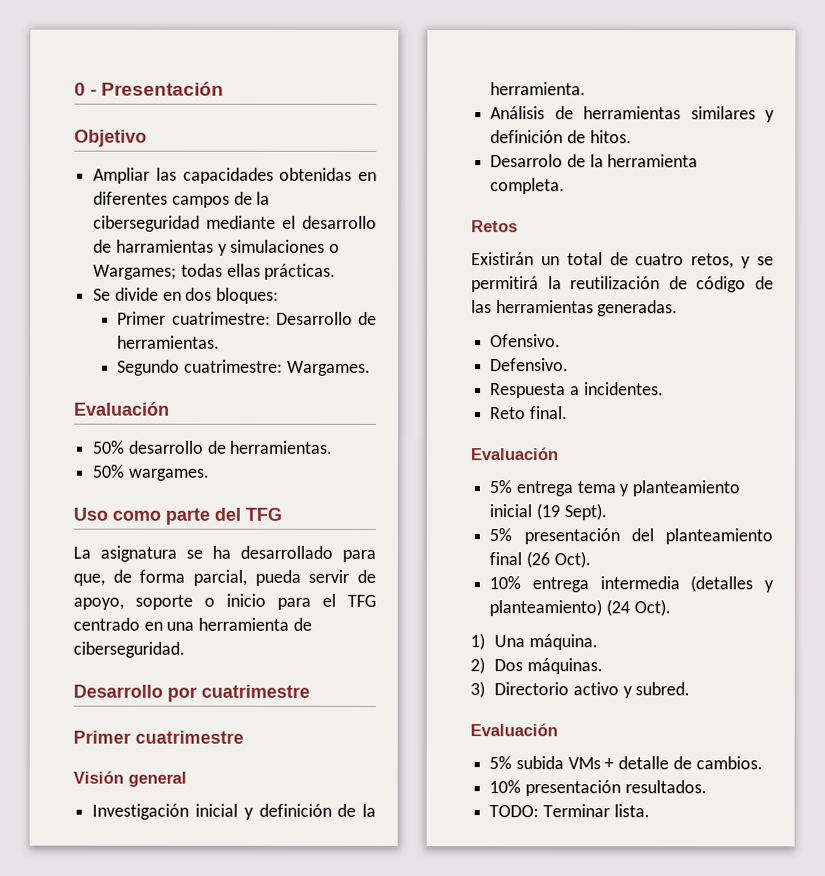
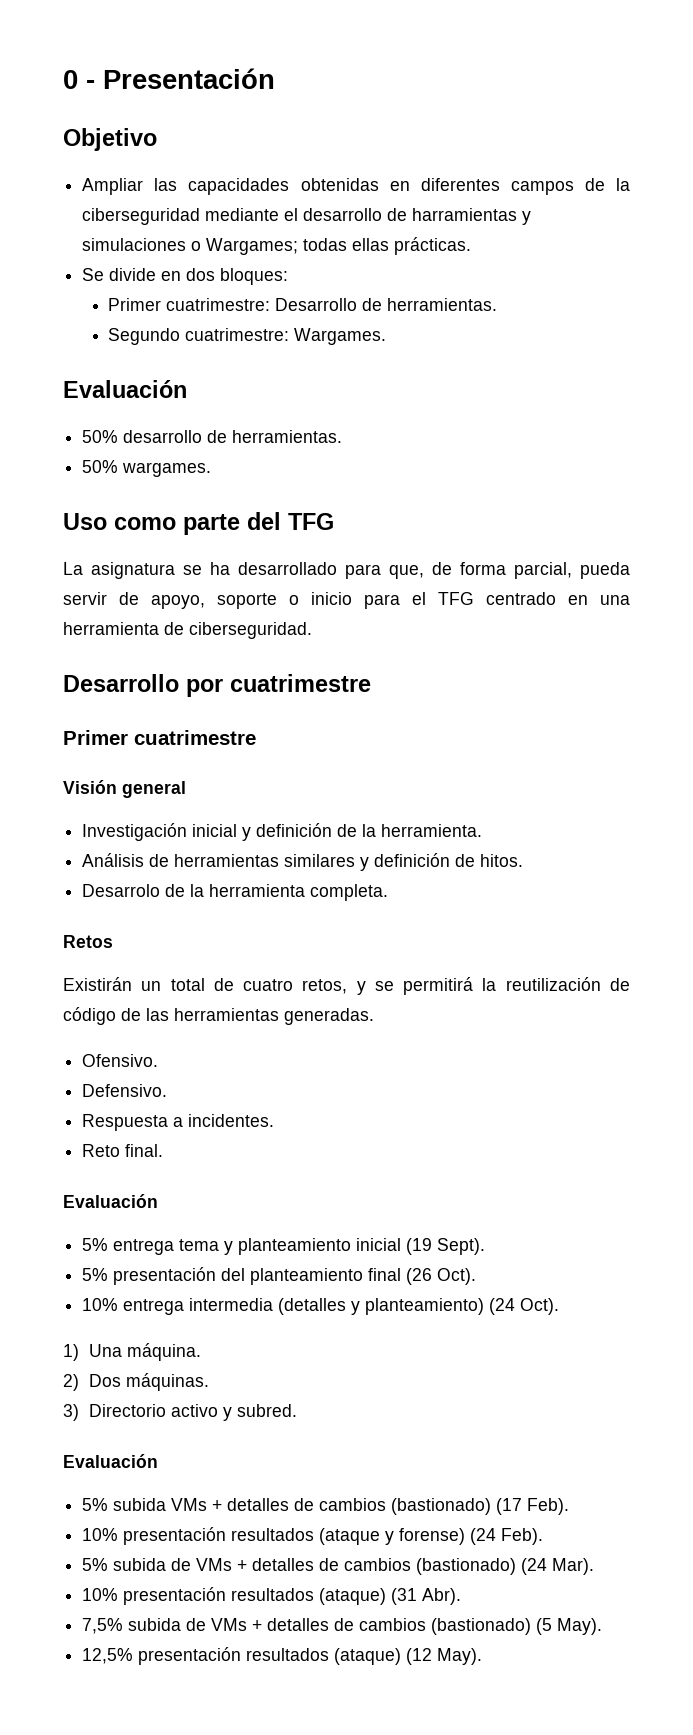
- 5% subida VMs + detalle de cambios.
- 10% presentación resultados.
- TODO: Terminar lista.
+ 5% subida VMs + detalles de cambios (bastionado) (17 Feb).
+ 10% presentación resultados (ataque y forense) (24 Feb).
+ 5% subida de VMs + detalles de cambios (bastionado) (24 Mar).
+ 10% presentación resultados (ataque) (31 Abr).
+ 7,5% subida de VMs + detalles de cambios (bastionado) (5 May).
+ 12,5% presentación resultados (ataque) (12 May).

